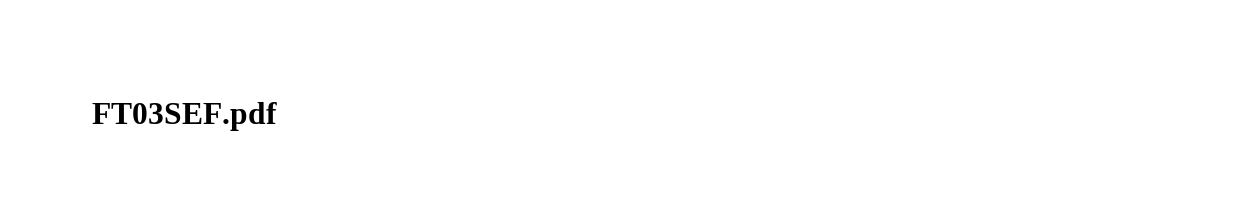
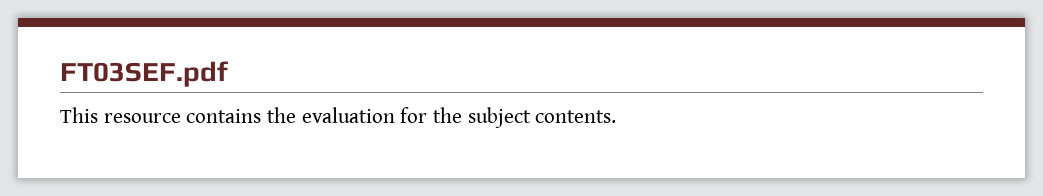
+ This resource contains the evaluation for the subject contents.

